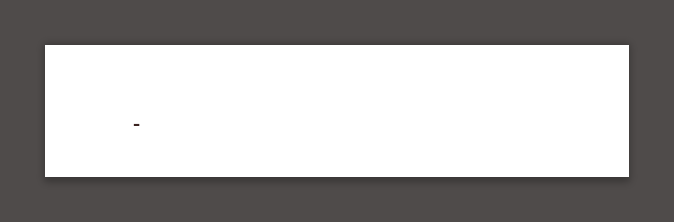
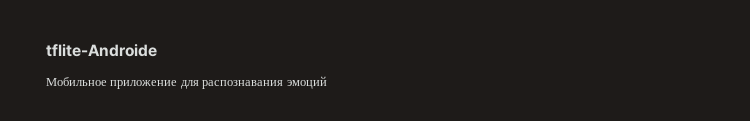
- -
+ tflite-Androide
+ Мобильное приложение для распознавания эмоций

